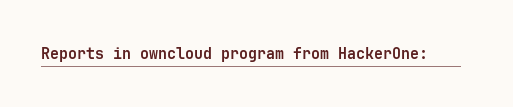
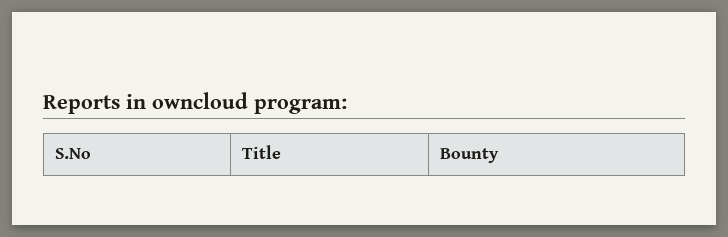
- Reports in owncloud program from HackerOne:
+ Reports in owncloud program:
+ S.No | Title | Bounty

